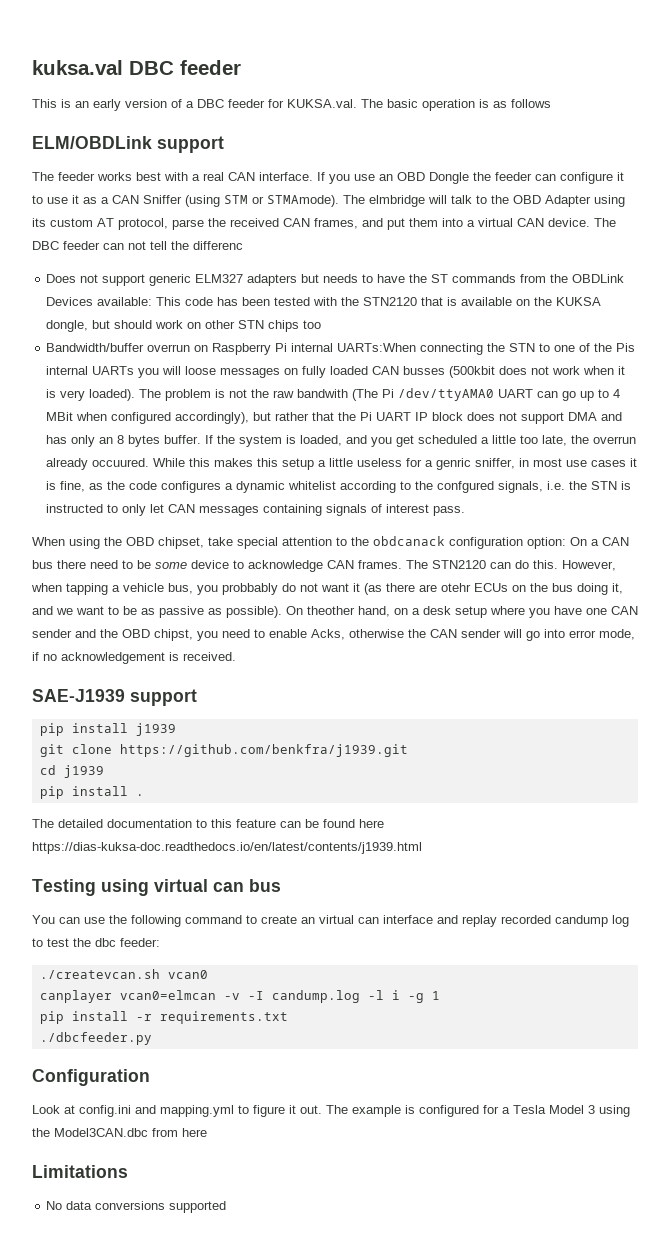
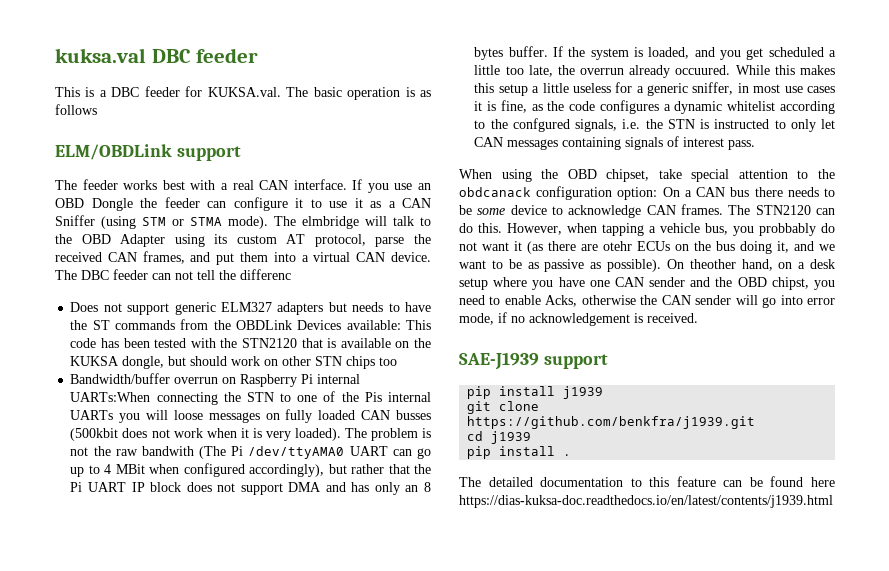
- This is an early version of a DBC feeder for KUKSA.val. The basic operation is as follows
+ This is a DBC feeder for KUKSA.val. The basic operation is as follows
- If you use an OBD Dongle the feeder can configure it to use it as a CAN Sniffer (using STM or STMAmode).
+ If you use an OBD Dongle the feeder can configure it to use it as a CAN Sniffer (using STM or STMA mode).
- While this makes this setup a little useless for a genric sniffer, in most use cases it is fine, as the code configures a dynamic whitelist according to the confgured signals, i.e. the STN is instructed to only let CAN messages containing signals of interest pass.
+ While this makes this setup a little useless for a generic sniffer, in most use cases it is fine, as the code configures a dynamic whitelist according to the confgured signals, i.e. the STN is instructed to only let CAN messages containing signals of interest pass.
- When using the OBD chipset, take special attention to the obdcanack configuration option: On a CAN bus there need to be some device to acknowledge CAN frames.
+ When using the OBD chipset, take special attention to the obdcanack configuration option: On a CAN bus there needs to be some device to acknowledge CAN frames.
- Testing using virtual can bus
- You can use the following command to create an virtual can interface and replay recorded candump log to test the dbc feeder:
- ./createvcan.sh vcan0
- canplayer vcan0=elmcan -v -I candump.log -l i -g 1
- pip install -r requirements.txt
- ./dbcfeeder.py
- Configuration
- Look at config.ini and mapping.yml to figure it out. The example is configured for a Tesla Model 3 using the Model3CAN.dbc from here
- Limitations
- No data conversions supported

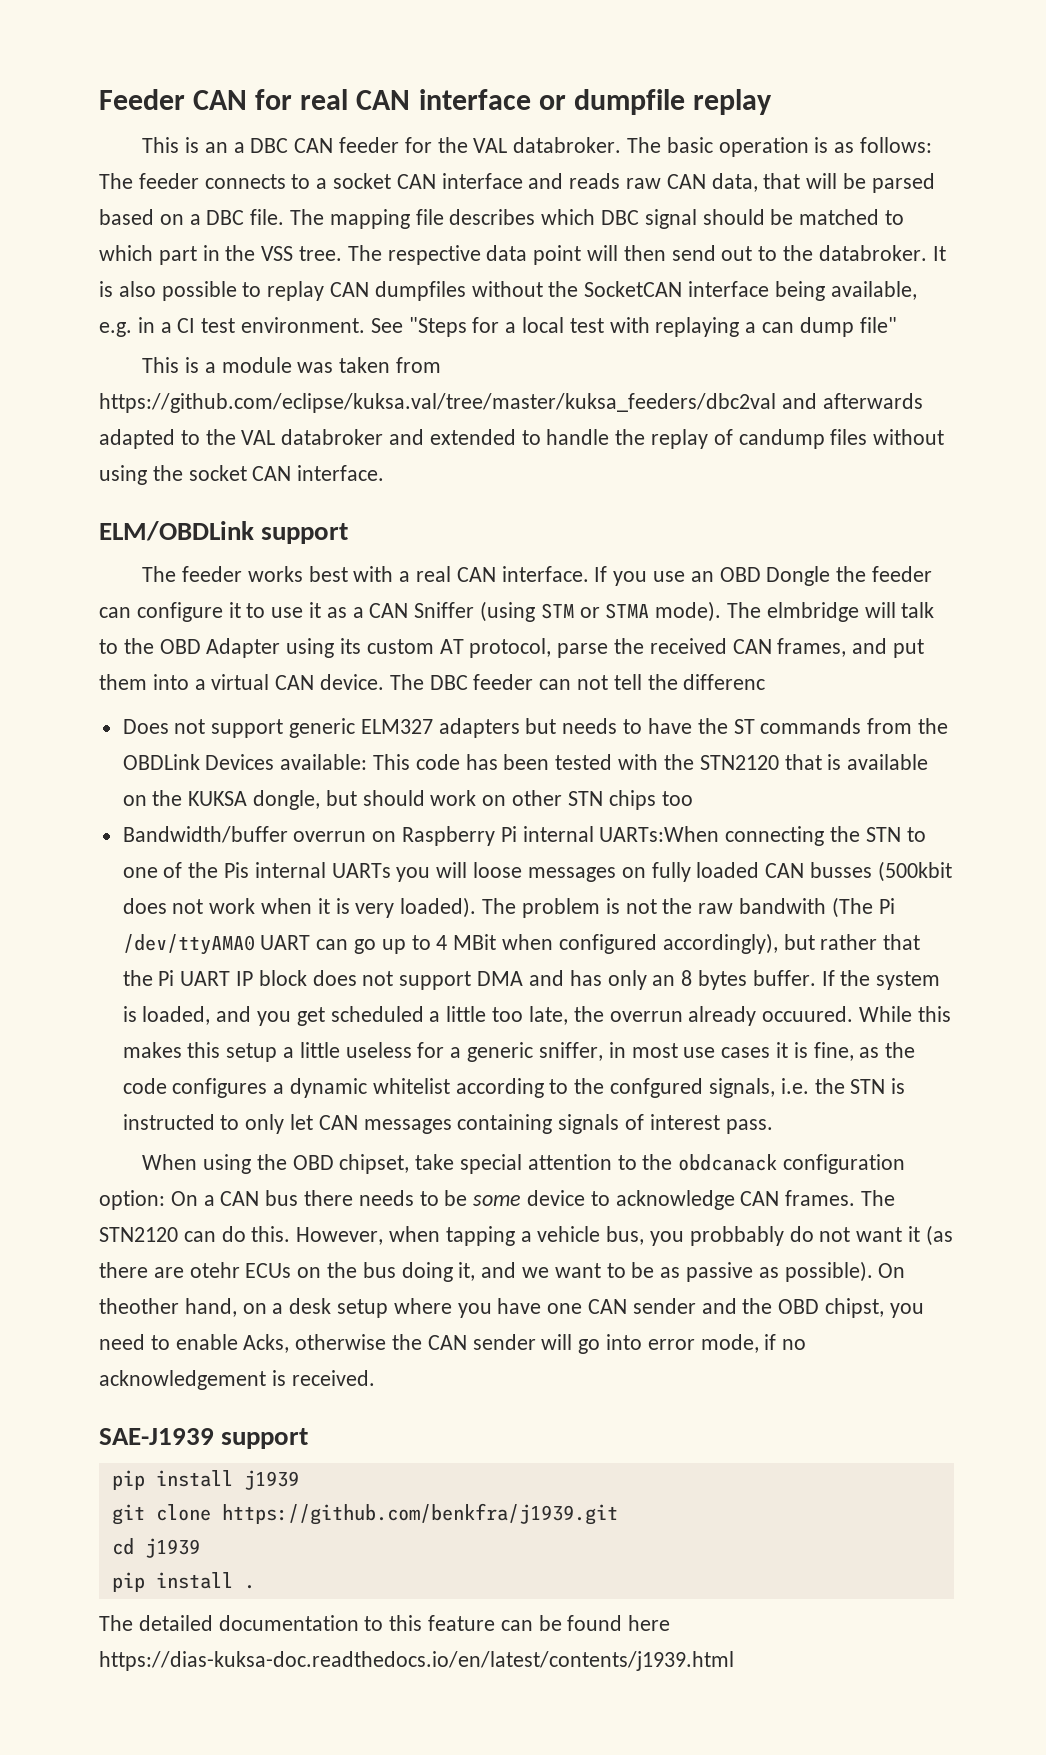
- kuksa.val DBC feeder
- This is a DBC feeder for KUKSA.val. The basic operation is as follows
+ Feeder CAN for real CAN interface or dumpfile replay
+ This is an a DBC CAN feeder for the VAL databroker. The basic operation is as follows: The feeder connects to a socket CAN interface and reads raw CAN data, that will be parsed based on a DBC file. The mapping file describes which DBC signal should be matched to which part in the VSS tree. The respective data point will then send out to the databroker. It is also possible to replay CAN dumpfiles without the SocketCAN interface being available, e.g. in a CI test environment. See "Steps for a local test with replaying a can dump file"
+ This is a module was taken from https://github.com/eclipse/kuksa.val/tree/master/kuksa_feeders/dbc2val and afterwards adapted to the VAL databroker and extended to handle the replay of candump files without using the socket CAN interface.

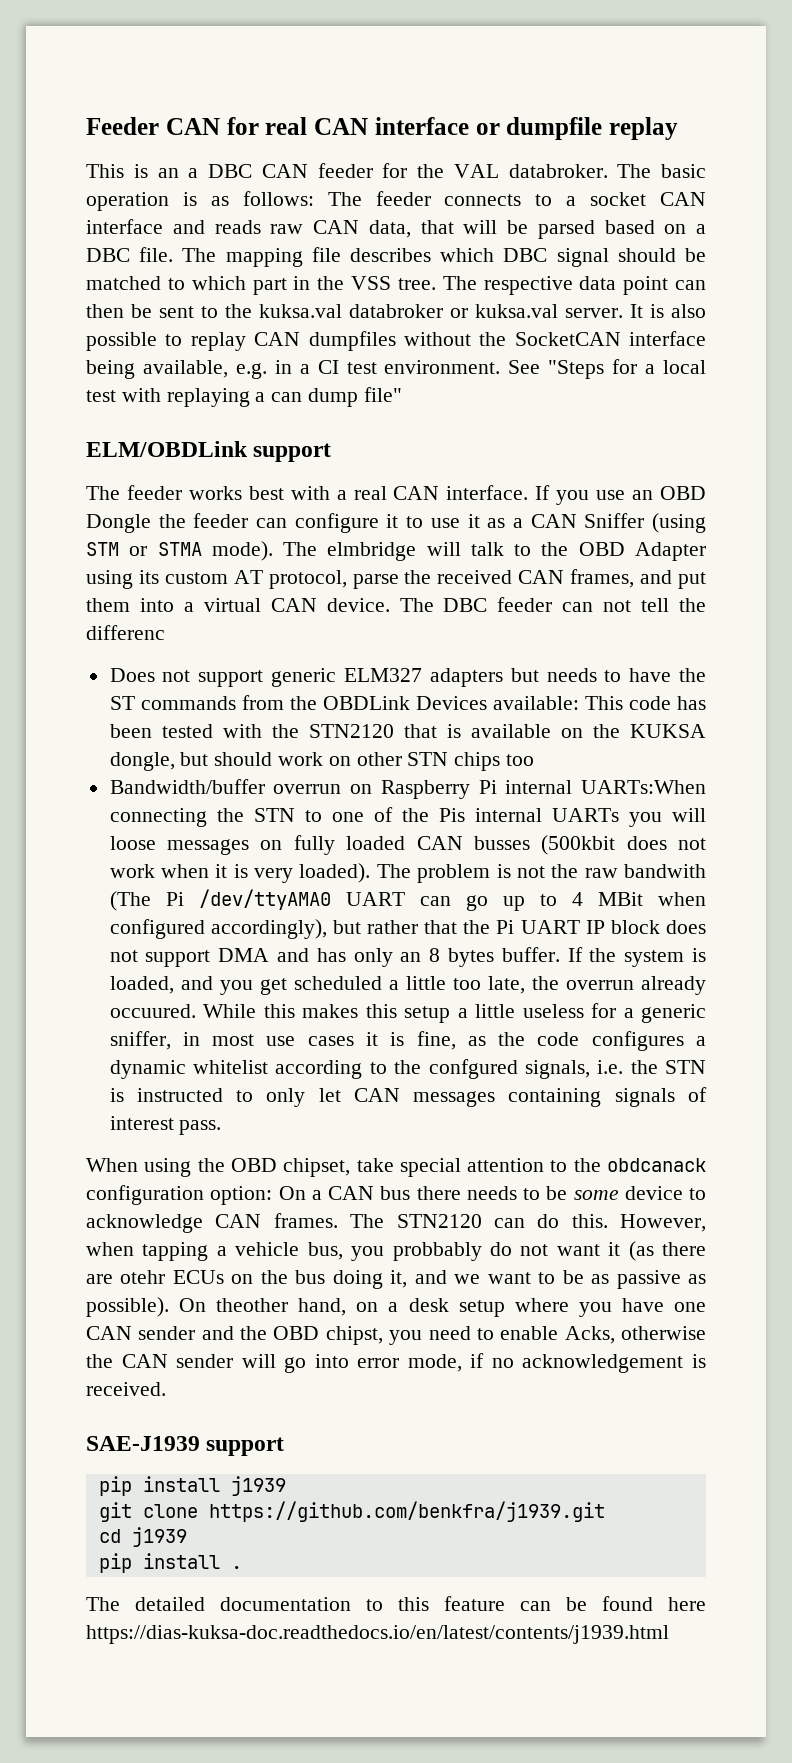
- The respective data point will then send out to the databroker.
+ The respective data point can then be sent to the kuksa.val databroker or kuksa.val server.
- This is a module was taken from https://github.com/eclipse/kuksa.val/tree/master/kuksa_feeders/dbc2val and afterwards adapted to the VAL databroker and extended to handle the replay of candump files without using the socket CAN interface.

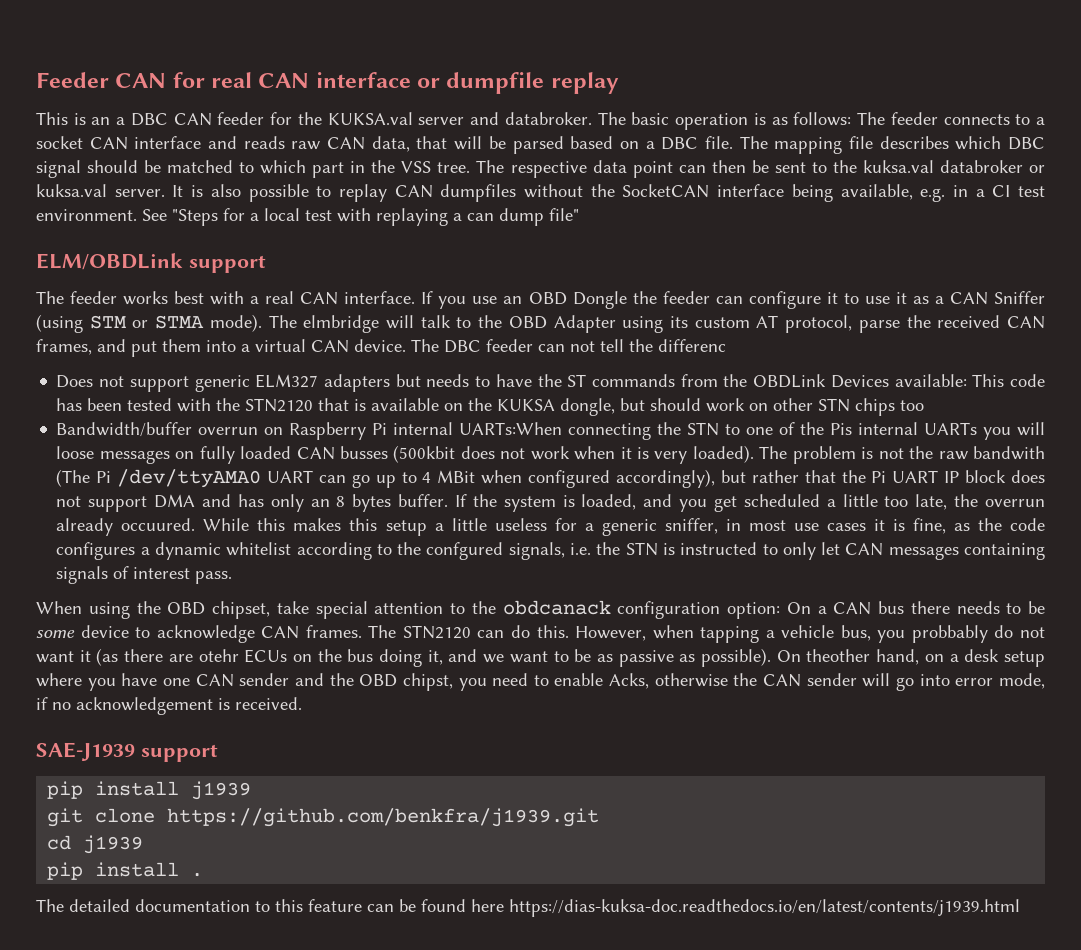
- This is an a DBC CAN feeder for the VAL databroker.
+ This is an a DBC CAN feeder for the KUKSA.val server and databroker.

